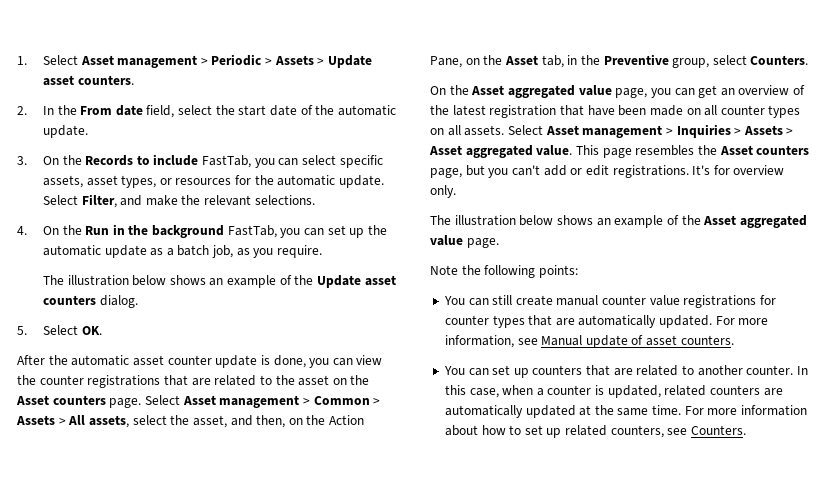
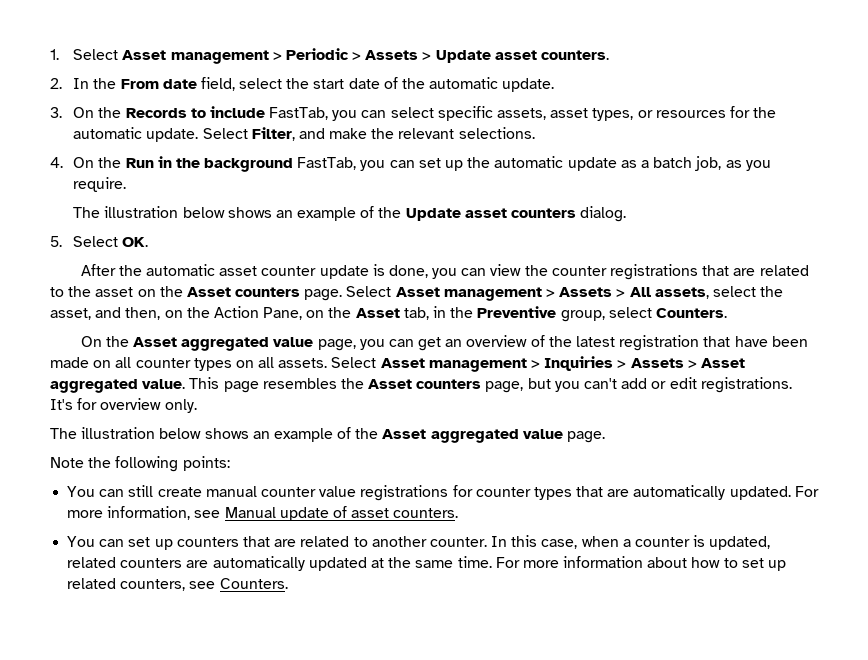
- Select Asset management > Common > Assets > All assets, select the asset, and then, on the Action Pane, on the Asset tab, in the Preventive group, select Counters.
+ Select Asset management > Assets > All assets, select the asset, and then, on the Action Pane, on the Asset tab, in the Preventive group, select Counters.

